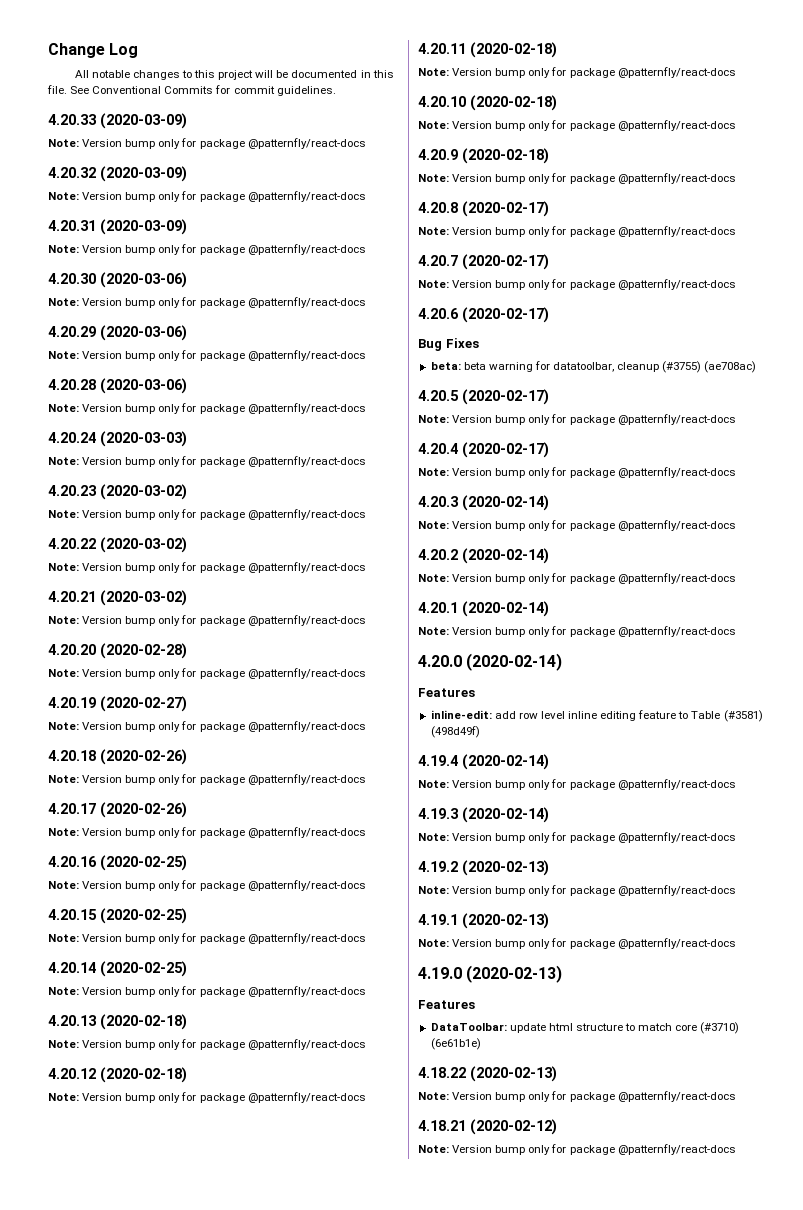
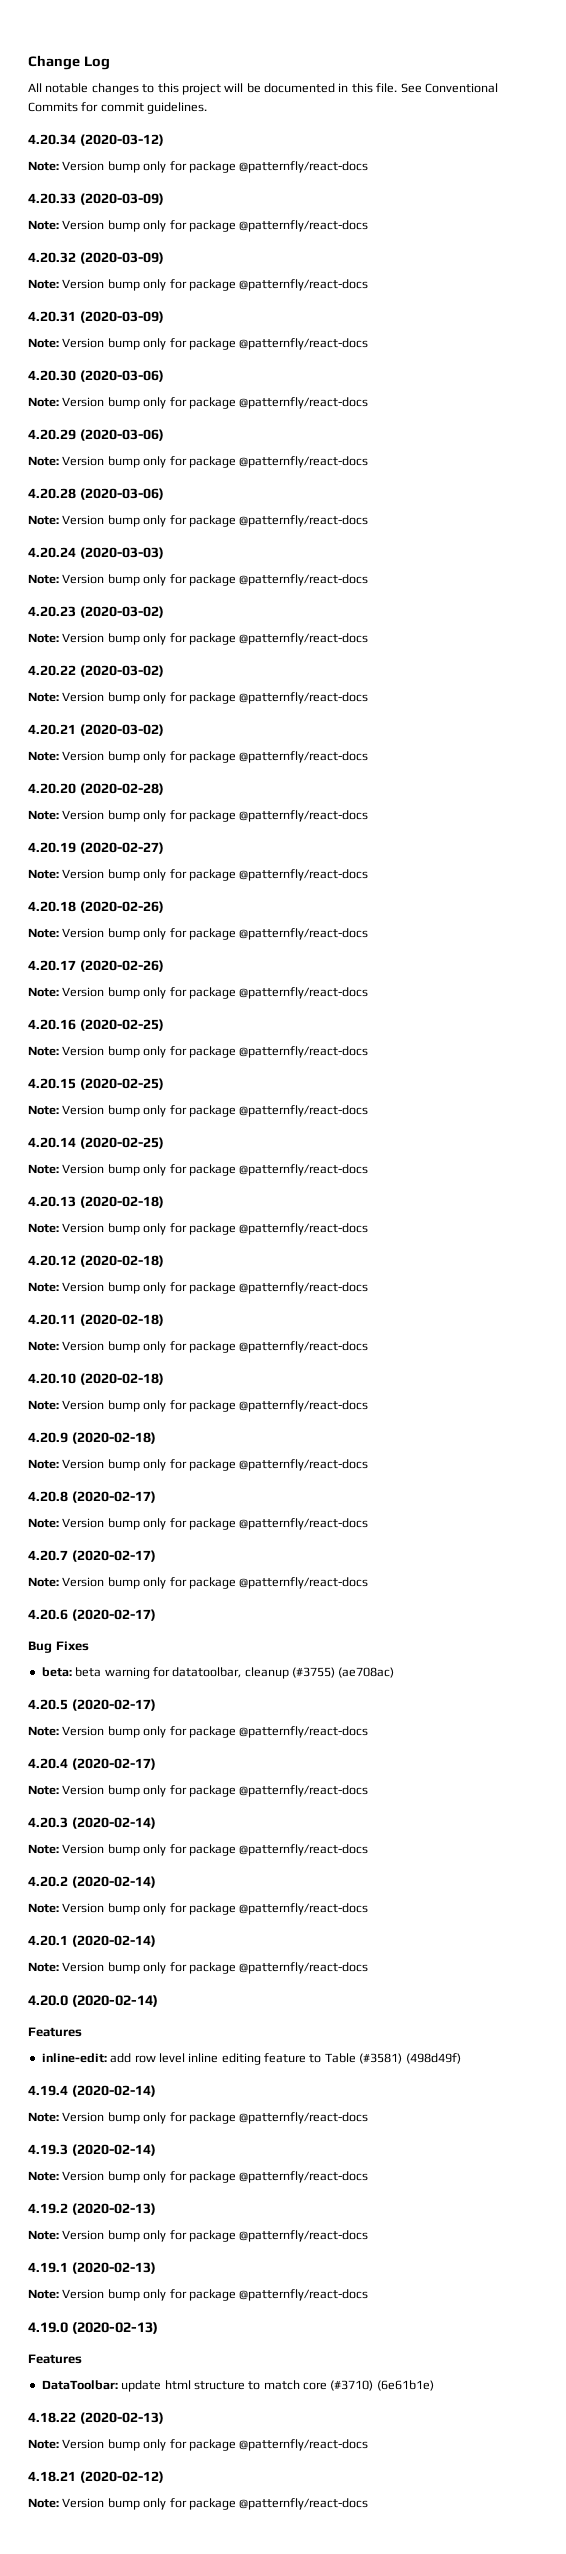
+ 4.20.34 (2020-03-12)
+ Note: Version bump only for package @patternfly/react-docs

